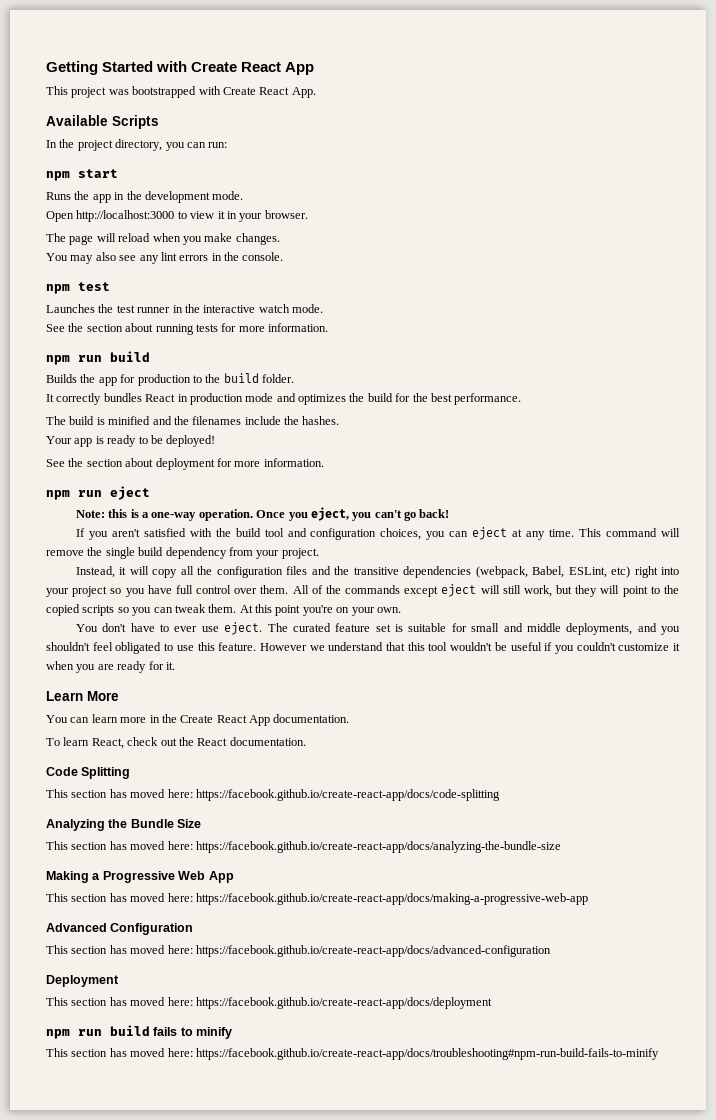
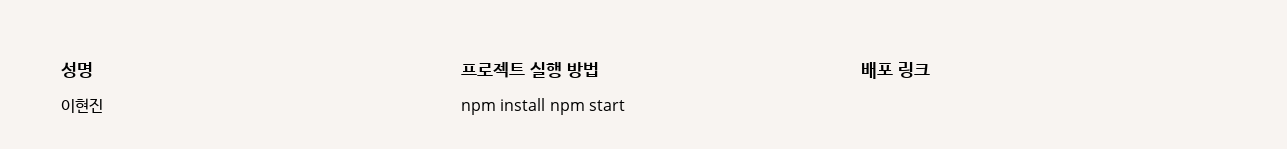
- Getting Started with Create React App
- This project was bootstrapped with Create React App.
- Available Scripts
- In the project directory, you can run:
- npm start
- Runs the app in the development mode.
- Open http://localhost:3000 to view it in your browser.
- The page will reload when you make changes.
- You may also see any lint errors in the console.
- npm test
- Launches the test runner in the interactive watch mode.
- See the section about running tests for more information.
- npm run build
- Builds the app for production to the build folder.
- It correctly bundles React in production mode and optimizes the build for the best performance.
- The build is minified and the filenames include the hashes.
- Your app is ready to be deployed!
- See the section about deployment for more information.
- npm run eject
- Note: this is a one-way operation. Once you eject, you can't go back!
- If you aren't satisfied with the build tool and configuration choices, you can eject at any time. This command will remove the single build dependency from your project.
- Instead, it will copy all the configuration files and the transitive dependencies (webpack, Babel, ESLint, etc) right into your project so you have full control over them. All of the commands except eject will still work, but they will point to the copied scripts so you can tweak them. At this point you're on your own.
- You don't have to ever use eject. The curated feature set is suitable for small and middle deployments, and you shouldn't feel obligated to use this feature. However we understand that this tool wouldn't be useful if you couldn't customize it when you are ready for it.
- Learn More
- You can learn more in the Create React App documentation.
- To learn React, check out the React documentation.
- Code Splitting
- This section has moved here: https://facebook.github.io/create-react-app/docs/code-splitting
- Analyzing the Bundle Size
- This section has moved here: https://facebook.github.io/create-react-app/docs/analyzing-the-bundle-size
- Making a Progressive Web App
- This section has moved here: https://facebook.github.io/create-react-app/docs/making-a-progressive-web-app
- Advanced Configuration
- This section has moved here: https://facebook.github.io/create-react-app/docs/advanced-configuration
- Deployment
- This section has moved here: https://facebook.github.io/create-react-app/docs/deployment
- npm run build fails to minify
- This section has moved here: https://facebook.github.io/create-react-app/docs/troubleshooting#npm-run-build-fails-to-minify
+ 성명
+ 이현진
+ 프로젝트 실행 방법
+ npm install npm start
+ 배포 링크

